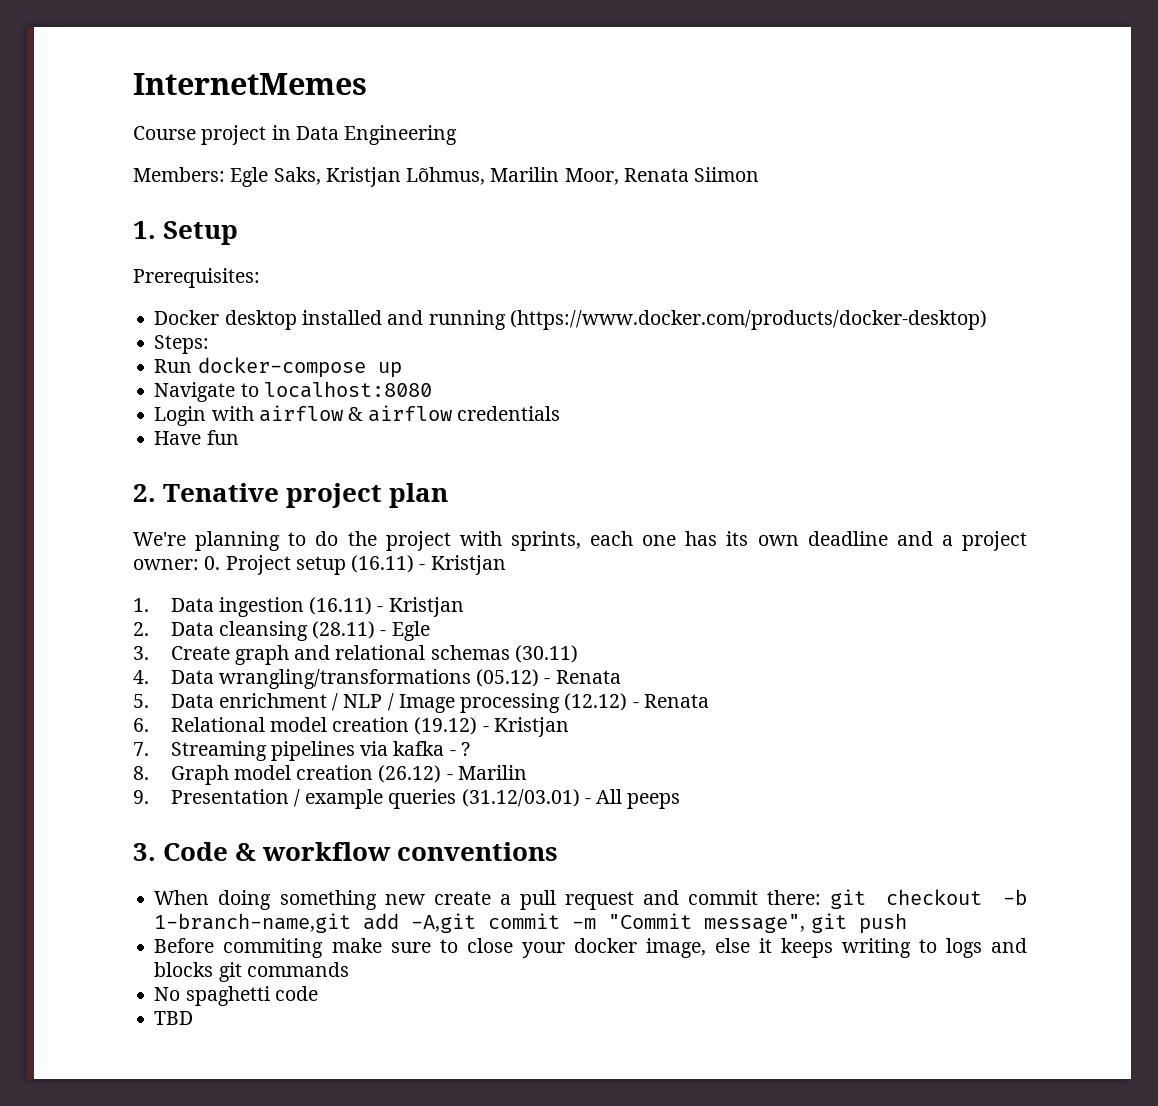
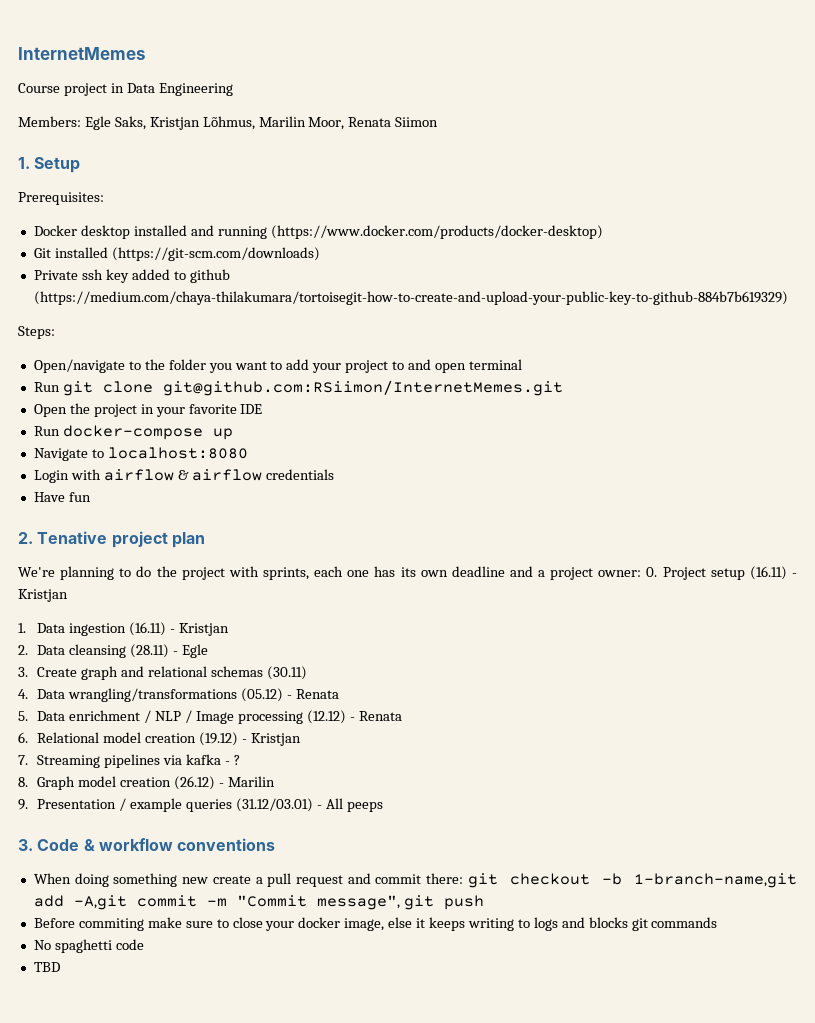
+ Git installed (https://git-scm.com/downloads)
+ Private ssh key added to github (https://medium.com/chaya-thilakumara/tortoisegit-how-to-create-and-upload-your-public-key-to-github-884b7b619329)
  Steps:
+ Open/navigate to the folder you want to add your project to and open terminal
+ Run git clone git@github.com:RSiimon/InternetMemes.git
+ Open the project in your favorite IDE

